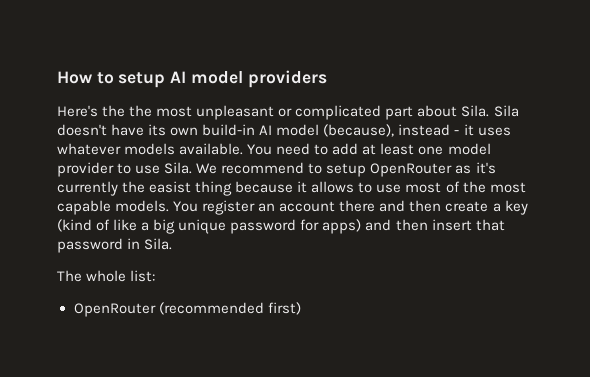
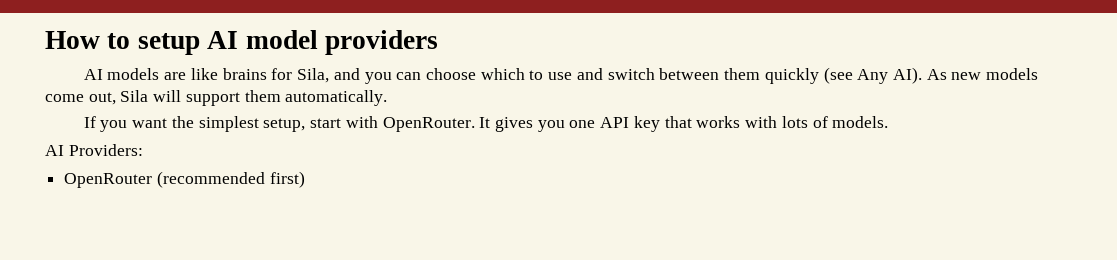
- Here's the the most unpleasant or complicated part about Sila. Sila doesn't have its own build-in AI model (because), instead - it uses whatever models available. You need to add at least one model provider to use Sila. We recommend to setup OpenRouter as it's currently the easist thing because it allows to use most of the most capable models. You register an account there and then create a key (kind of like a big unique password for apps) and then insert that password in Sila.
- The whole list:
+ AI models are like brains for Sila, and you can choose which to use and switch between them quickly (see Any AI). As new models come out, Sila will support them automatically.
+ If you want the simplest setup, start with OpenRouter. It gives you one API key that works with lots of models.
+ AI Providers:

